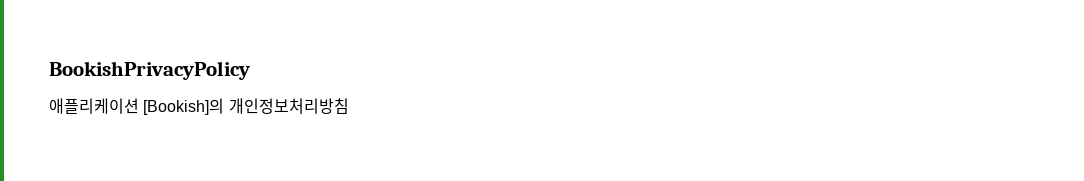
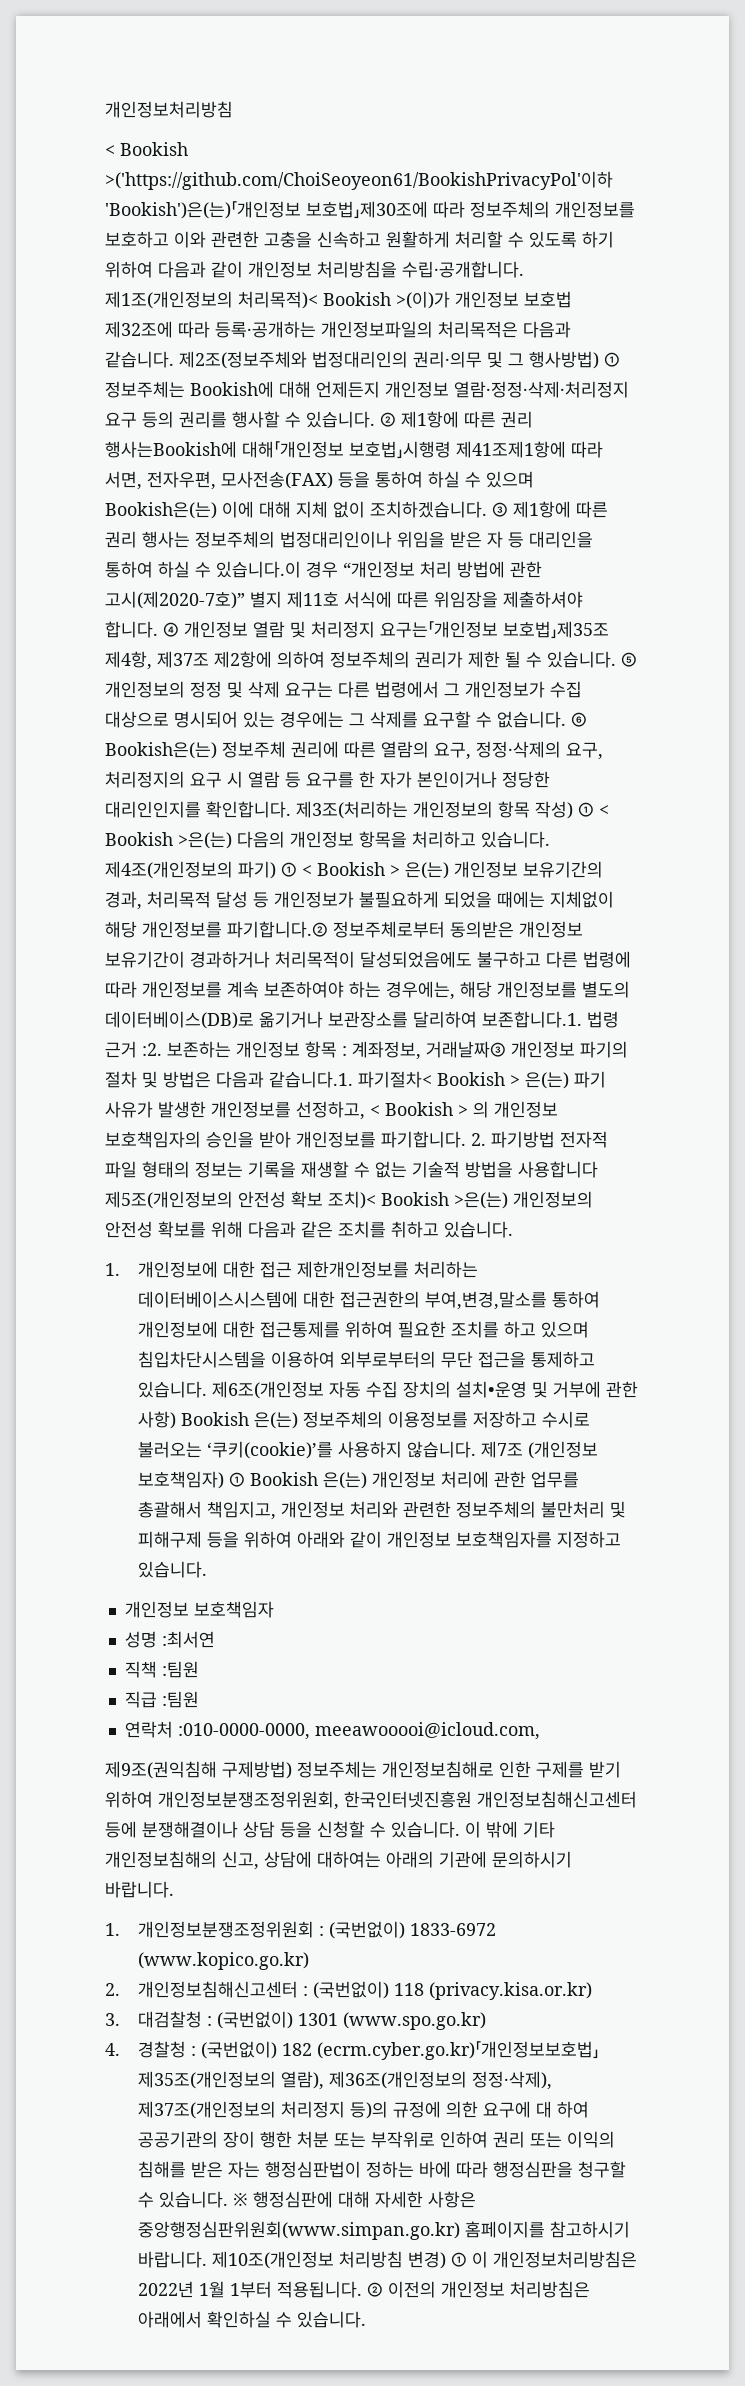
- BookishPrivacyPolicy
- 애플리케이션 [Bookish]의 개인정보처리방침
+ 개인정보처리방침
+ < Bookish >('https://github.com/ChoiSeoyeon61/BookishPrivacyPol'이하 'Bookish')은(는)「개인정보 보호법」제30조에 따라 정보주체의 개인정보를 보호하고 이와 관련한 고충을 신속하고 원활하게 처리할 수 있도록 하기 위하여 다음과 같이 개인정보 처리방침을 수립·공개합니다. 제1조(개인정보의 처리목적)< Bookish >(이)가 개인정보 보호법 제32조에 따라 등록․공개하는 개인정보파일의 처리목적은 다음과 같습니다. 제2조(정보주체와 법정대리인의 권리·의무 및 그 행사방법) ① 정보주체는 Bookish에 대해 언제든지 개인정보 열람·정정·삭제·처리정지 요구 등의 권리를 행사할 수 있습니다. ② 제1항에 따른 권리 행사는Bookish에 대해「개인정보 보호법」시행령 제41조제1항에 따라 서면, 전자우편, 모사전송(FAX) 등을 통하여 하실 수 있으며 Bookish은(는) 이에 대해 지체 없이 조치하겠습니다. ③ 제1항에 따른 권리 행사는 정보주체의 법정대리인이나 위임을 받은 자 등 대리인을 통하여 하실 수 있습니다.이 경우 “개인정보 처리 방법에 관한 고시(제2020-7호)” 별지 제11호 서식에 따른 위임장을 제출하셔야 합니다. ④ 개인정보 열람 및 처리정지 요구는「개인정보 보호법」제35조 제4항, 제37조 제2항에 의하여 정보주체의 권리가 제한 될 수 있습니다. ⑤ 개인정보의 정정 및 삭제 요구는 다른 법령에서 그 개인정보가 수집 대상으로 명시되어 있는 경우에는 그 삭제를 요구할 수 없습니다. ⑥ Bookish은(는) 정보주체 권리에 따른 열람의 요구, 정정·삭제의 요구, 처리정지의 요구 시 열람 등 요구를 한 자가 본인이거나 정당한 대리인인지를 확인합니다. 제3조(처리하는 개인정보의 항목 작성) ① < Bookish >은(는) 다음의 개인정보 항목을 처리하고 있습니다. 제4조(개인정보의 파기) ① < Bookish > 은(는) 개인정보 보유기간의 경과, 처리목적 달성 등 개인정보가 불필요하게 되었을 때에는 지체없이 해당 개인정보를 파기합니다.② 정보주체로부터 동의받은 개인정보 보유기간이 경과하거나 처리목적이 달성되었음에도 불구하고 다른 법령에 따라 개인정보를 계속 보존하여야 하는 경우에는, 해당 개인정보를 별도의 데이터베이스(DB)로 옮기거나 보관장소를 달리하여 보존합니다.1. 법령 근거 :2. 보존하는 개인정보 항목 : 계좌정보, 거래날짜③ 개인정보 파기의 절차 및 방법은 다음과 같습니다.1. 파기절차< Bookish > 은(는) 파기 사유가 발생한 개인정보를 선정하고, < Bookish > 의 개인정보 보호책임자의 승인을 받아 개인정보를 파기합니다. 2. 파기방법 전자적 파일 형태의 정보는 기록을 재생할 수 없는 기술적 방법을 사용합니다 제5조(개인정보의 안전성 확보 조치)< Bookish >은(는) 개인정보의 안전성 확보를 위해 다음과 같은 조치를 취하고 있습니다.
+ 1. 개인정보에 대한 접근 제한개인정보를 처리하는 데이터베이스시스템에 대한 접근권한의 부여,변경,말소를 통하여 개인정보에 대한 접근통제를 위하여 필요한 조치를 하고 있으며 침입차단시스템을 이용하여 외부로부터의 무단 접근을 통제하고 있습니다. 제6조(개인정보 자동 수집 장치의 설치•운영 및 거부에 관한 사항) Bookish 은(는) 정보주체의 이용정보를 저장하고 수시로 불러오는 ‘쿠키(cookie)’를 사용하지 않습니다. 제7조 (개인정보 보호책임자) ① Bookish 은(는) 개인정보 처리에 관한 업무를 총괄해서 책임지고, 개인정보 처리와 관련한 정보주체의 불만처리 및 피해구제 등을 위하여 아래와 같이 개인정보 보호책임자를 지정하고 있습니다.
+ 개인정보 보호책임자
+ 성명 :최서연
+ 직책 :팀원
+ 직급 :팀원
+ 연락처 :010-0000-0000, meeawooooi@icloud.com,
+ 제9조(권익침해 구제방법) 정보주체는 개인정보침해로 인한 구제를 받기 위하여 개인정보분쟁조정위원회, 한국인터넷진흥원 개인정보침해신고센터 등에 분쟁해결이나 상담 등을 신청할 수 있습니다. 이 밖에 기타 개인정보침해의 신고, 상담에 대하여는 아래의 기관에 문의하시기 바랍니다.
+ 1. 개인정보분쟁조정위원회 : (국번없이) 1833-6972 (www.kopico.go.kr)
+ 2. 개인정보침해신고센터 : (국번없이) 118 (privacy.kisa.or.kr)
+ 3. 대검찰청 : (국번없이) 1301 (www.spo.go.kr)
+ 4. 경찰청 : (국번없이) 182 (ecrm.cyber.go.kr)「개인정보보호법」제35조(개인정보의 열람), 제36조(개인정보의 정정·삭제), 제37조(개인정보의 처리정지 등)의 규정에 의한 요구에 대 하여 공공기관의 장이 행한 처분 또는 부작위로 인하여 권리 또는 이익의 침해를 받은 자는 행정심판법이 정하는 바에 따라 행정심판을 청구할 수 있습니다. ※ 행정심판에 대해 자세한 사항은 중앙행정심판위원회(www.simpan.go.kr) 홈페이지를 참고하시기 바랍니다. 제10조(개인정보 처리방침 변경) ① 이 개인정보처리방침은 2022년 1월 1부터 적용됩니다. ② 이전의 개인정보 처리방침은 아래에서 확인하실 수 있습니다.

